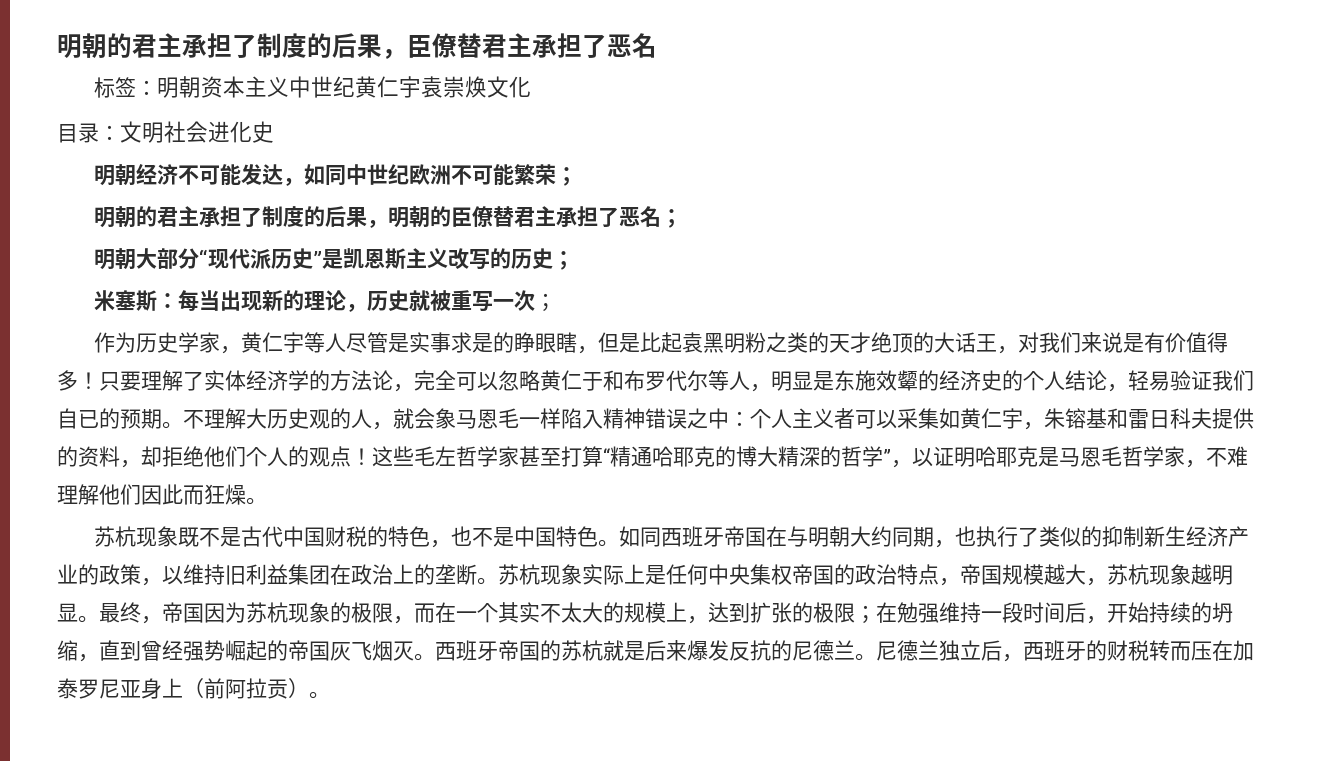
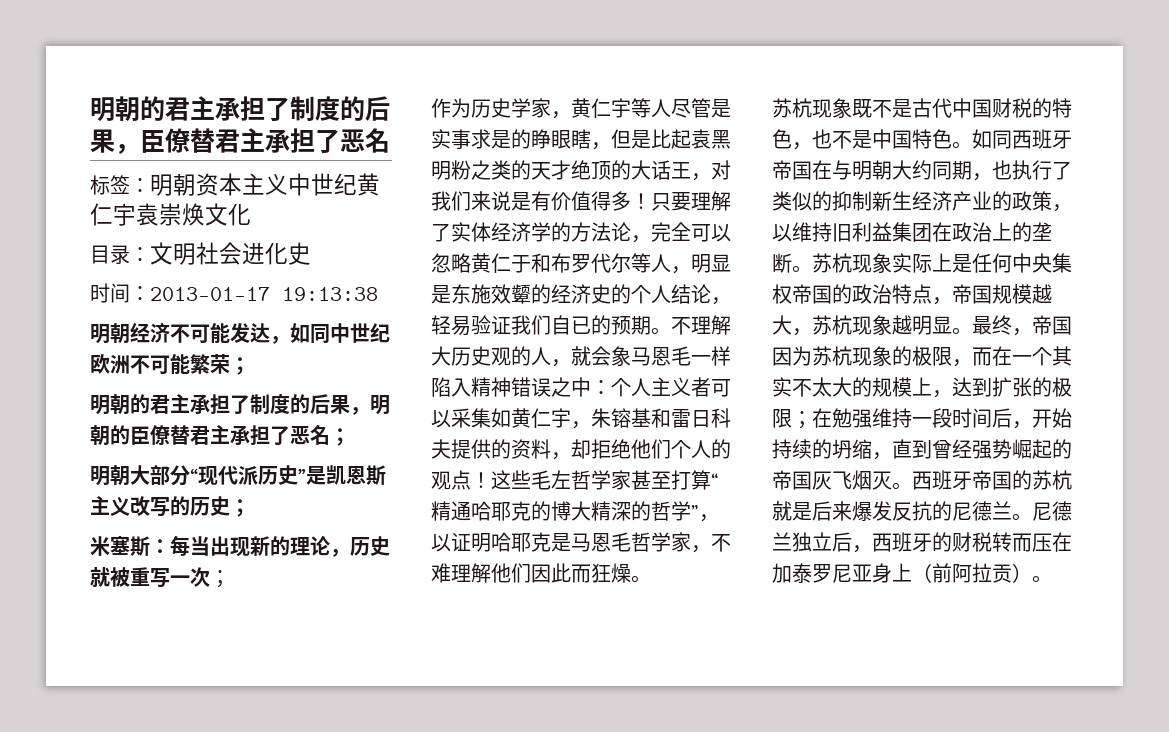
+ 时间：2013-01-17 19:13:38

